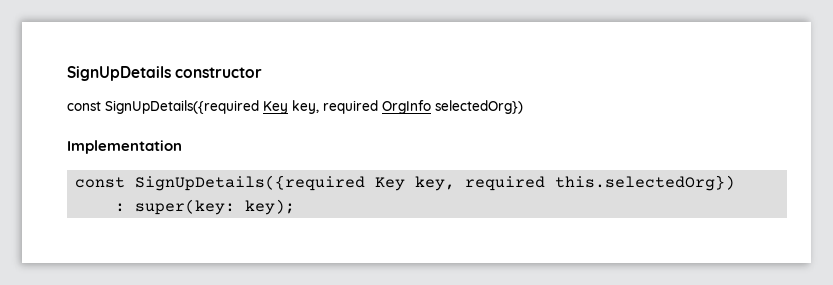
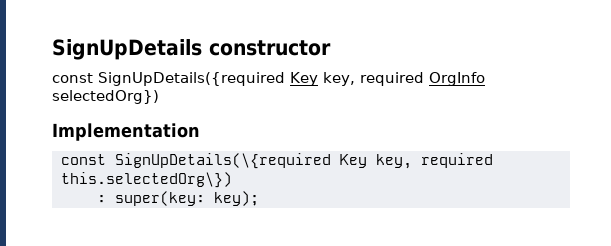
- const SignUpDetails({required Key key, required this.selectedOrg})
+ const SignUpDetails(\{required Key key, required this.selectedOrg\})

